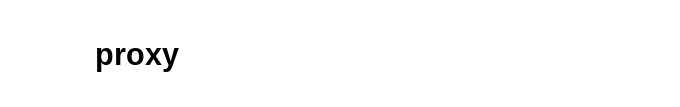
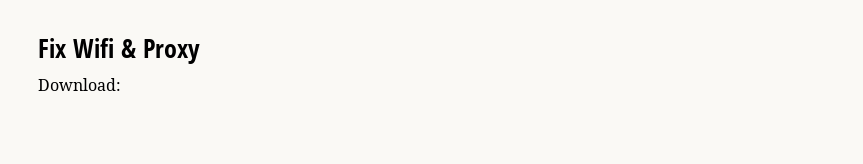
- proxy
+ Fix Wifi & Proxy
+ Download:

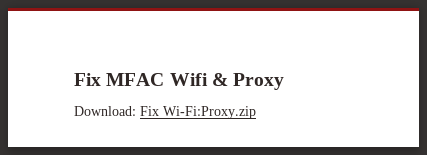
- Fix Wifi & Proxy
+ Fix MFAC Wifi & Proxy
- Download:
+ Download: Fix Wi-Fi:Proxy.zip

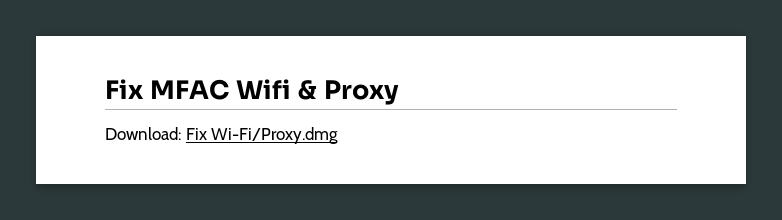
- Download: Fix Wi-Fi:Proxy.zip
+ Download: Fix Wi-Fi/Proxy.dmg

